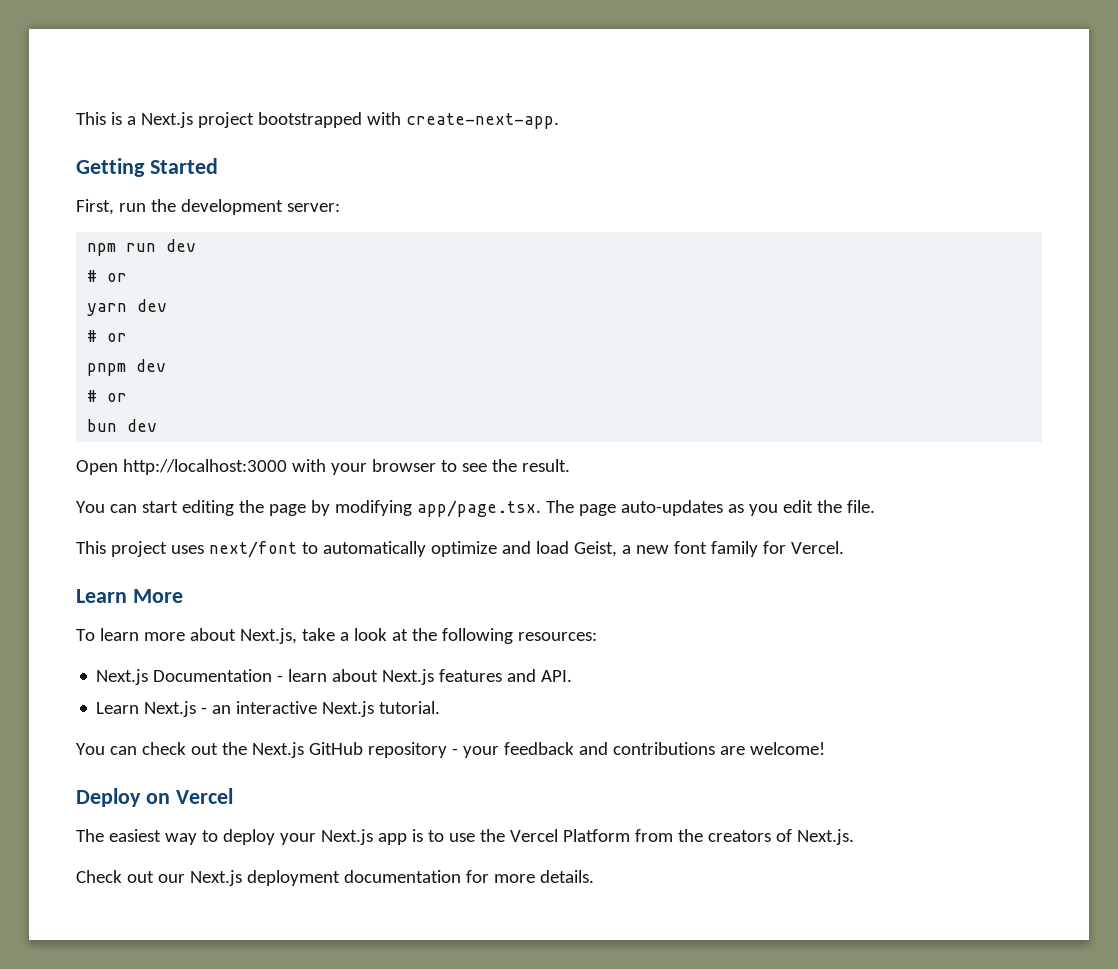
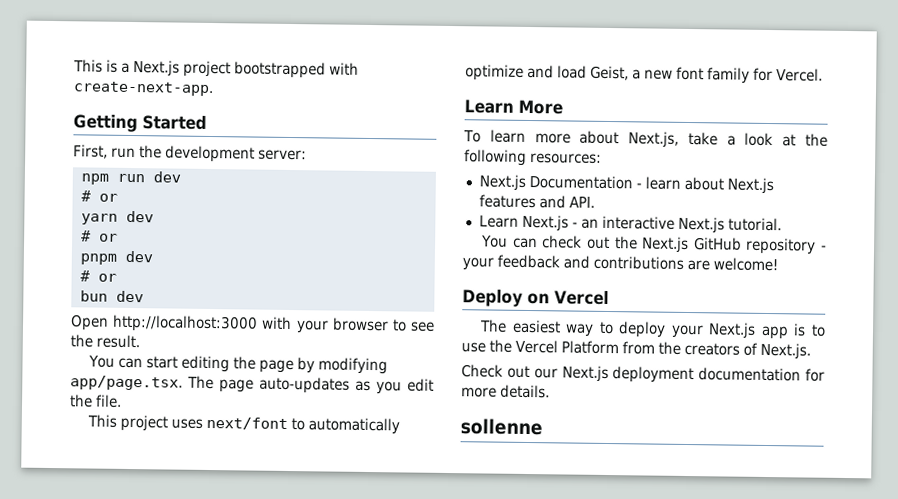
+ sollenne

